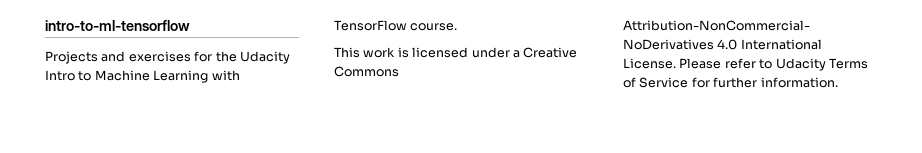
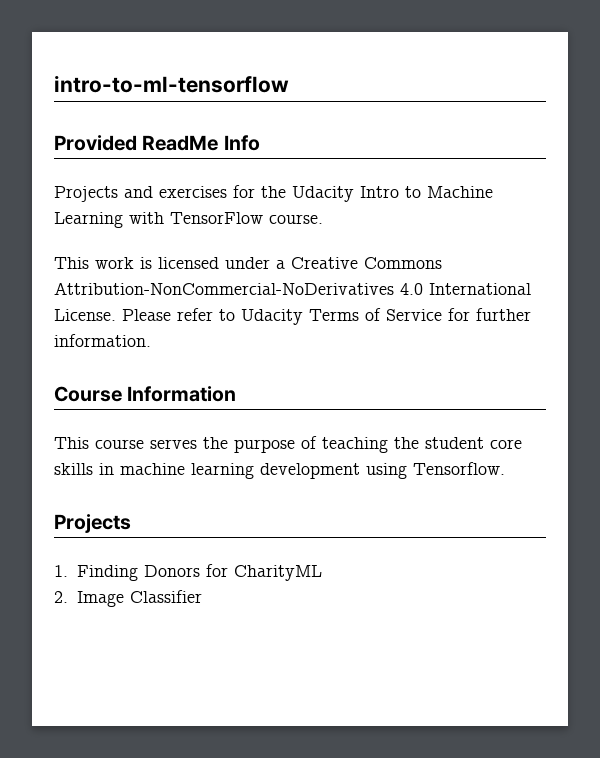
+ Provided ReadMe Info
+ Course Information
+ This course serves the purpose of teaching the student core skills in machine learning development using Tensorflow.
+ Projects
+ 1. Finding Donors for CharityML
+ 2. Image Classifier

